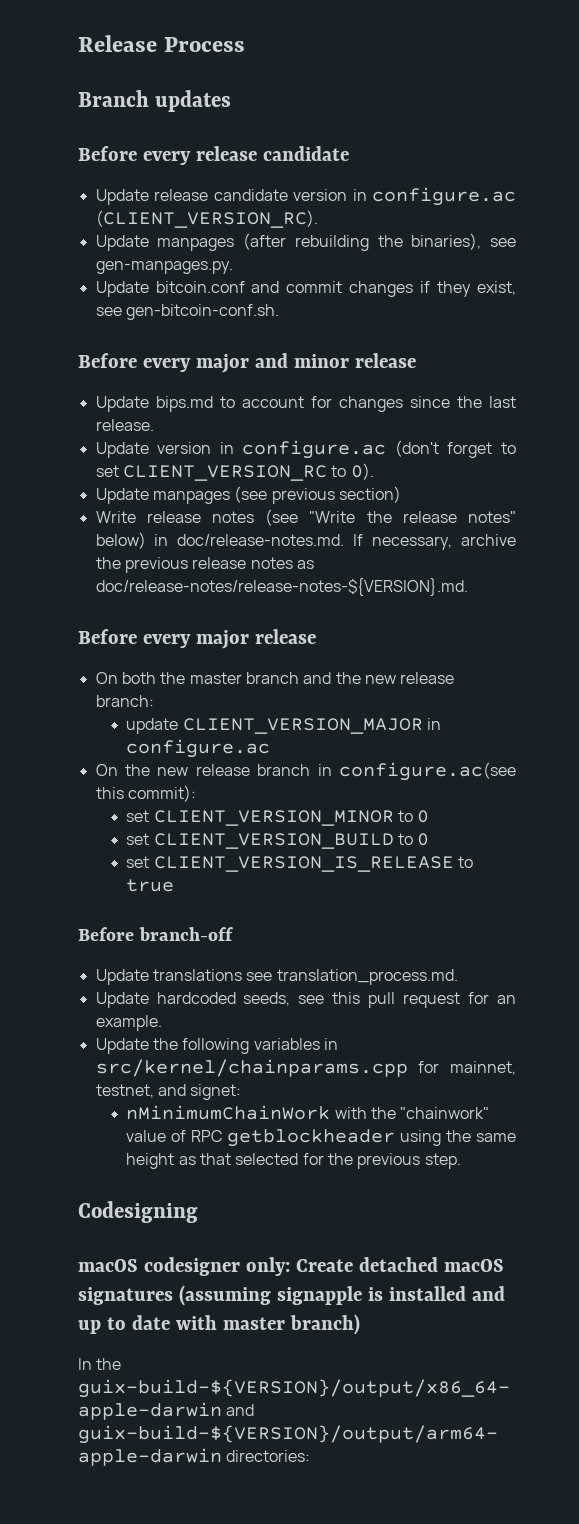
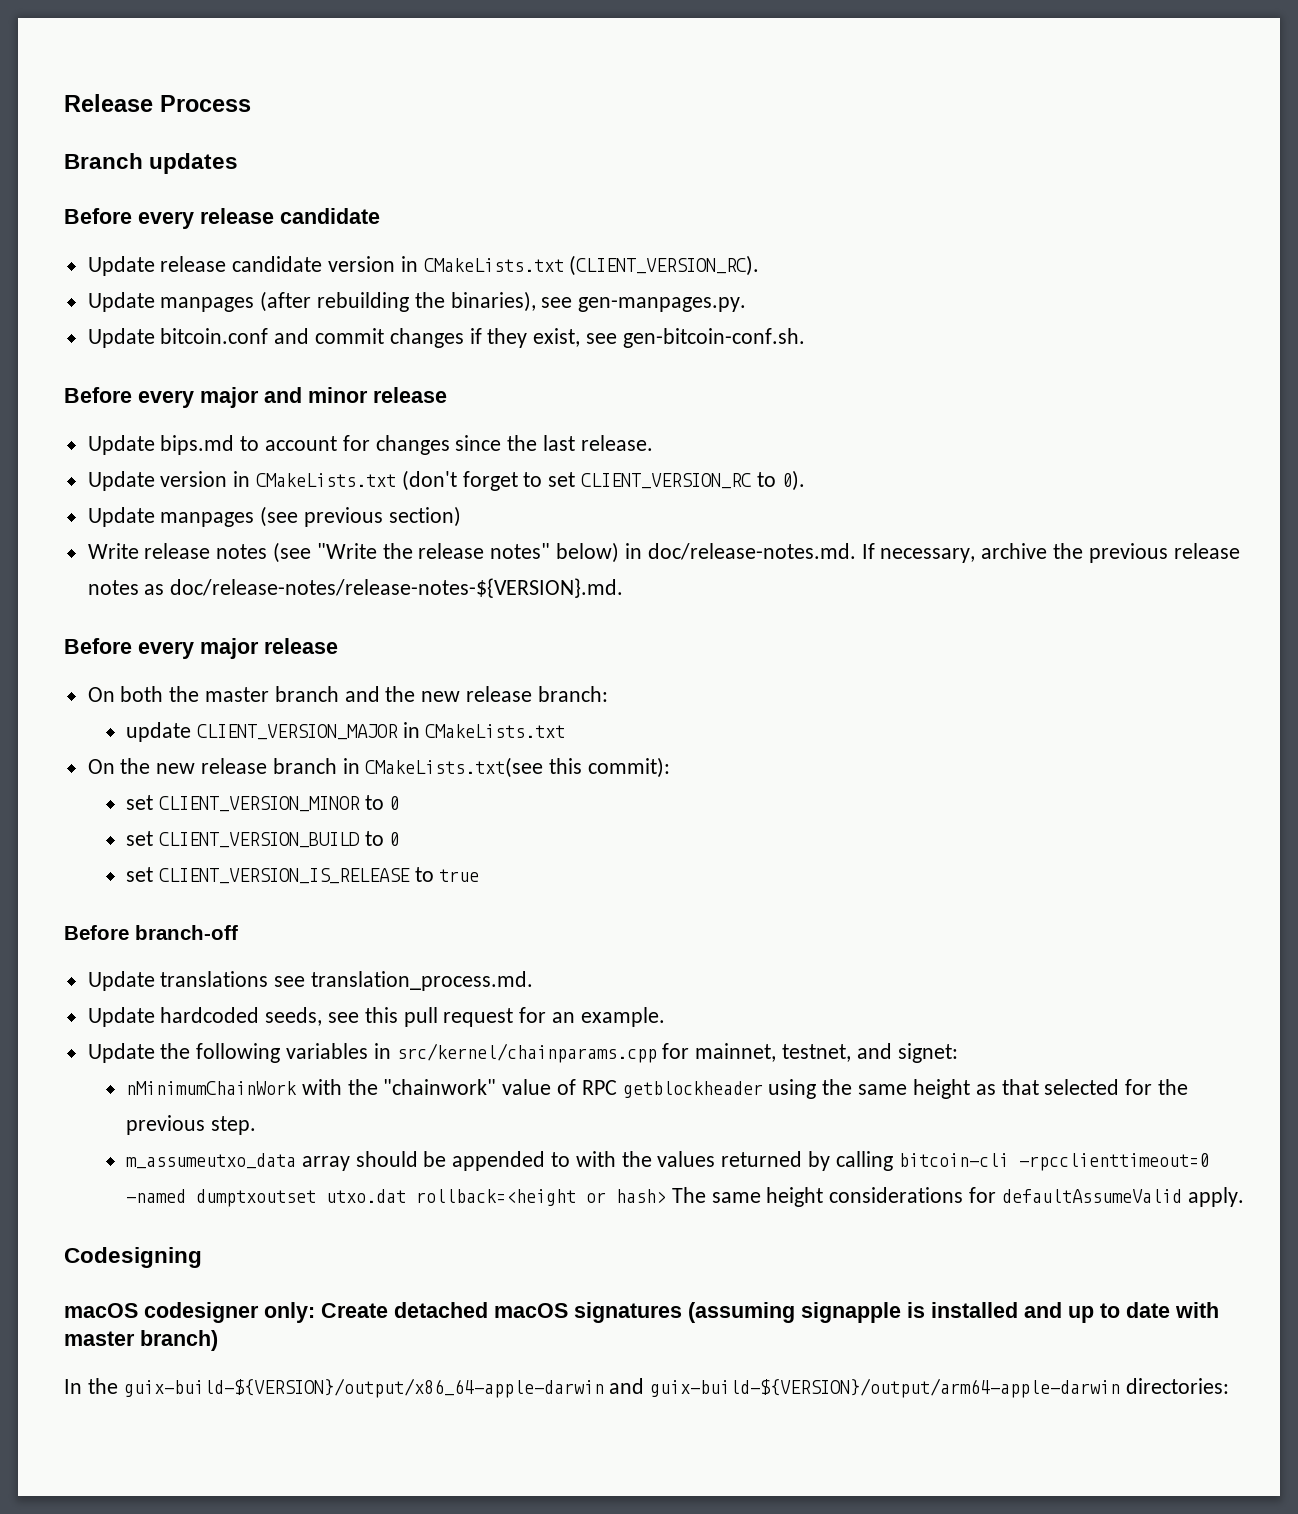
- Update release candidate version in configure.ac (CLIENT_VERSION_RC).
+ Update release candidate version in CMakeLists.txt (CLIENT_VERSION_RC).
- Update version in configure.ac (don't forget to set CLIENT_VERSION_RC to 0).
+ Update version in CMakeLists.txt (don't forget to set CLIENT_VERSION_RC to 0).
- update CLIENT_VERSION_MAJOR in configure.ac
+ update CLIENT_VERSION_MAJOR in CMakeLists.txt
- On the new release branch in configure.ac(see this commit):
+ On the new release branch in CMakeLists.txt(see this commit):
+ m_assumeutxo_data array should be appended to with the values returned by calling bitcoin-cli -rpcclienttimeout=0 -named dumptxoutset utxo.dat rollback=<height or hash> The same height considerations for defaultAssumeValid apply.

